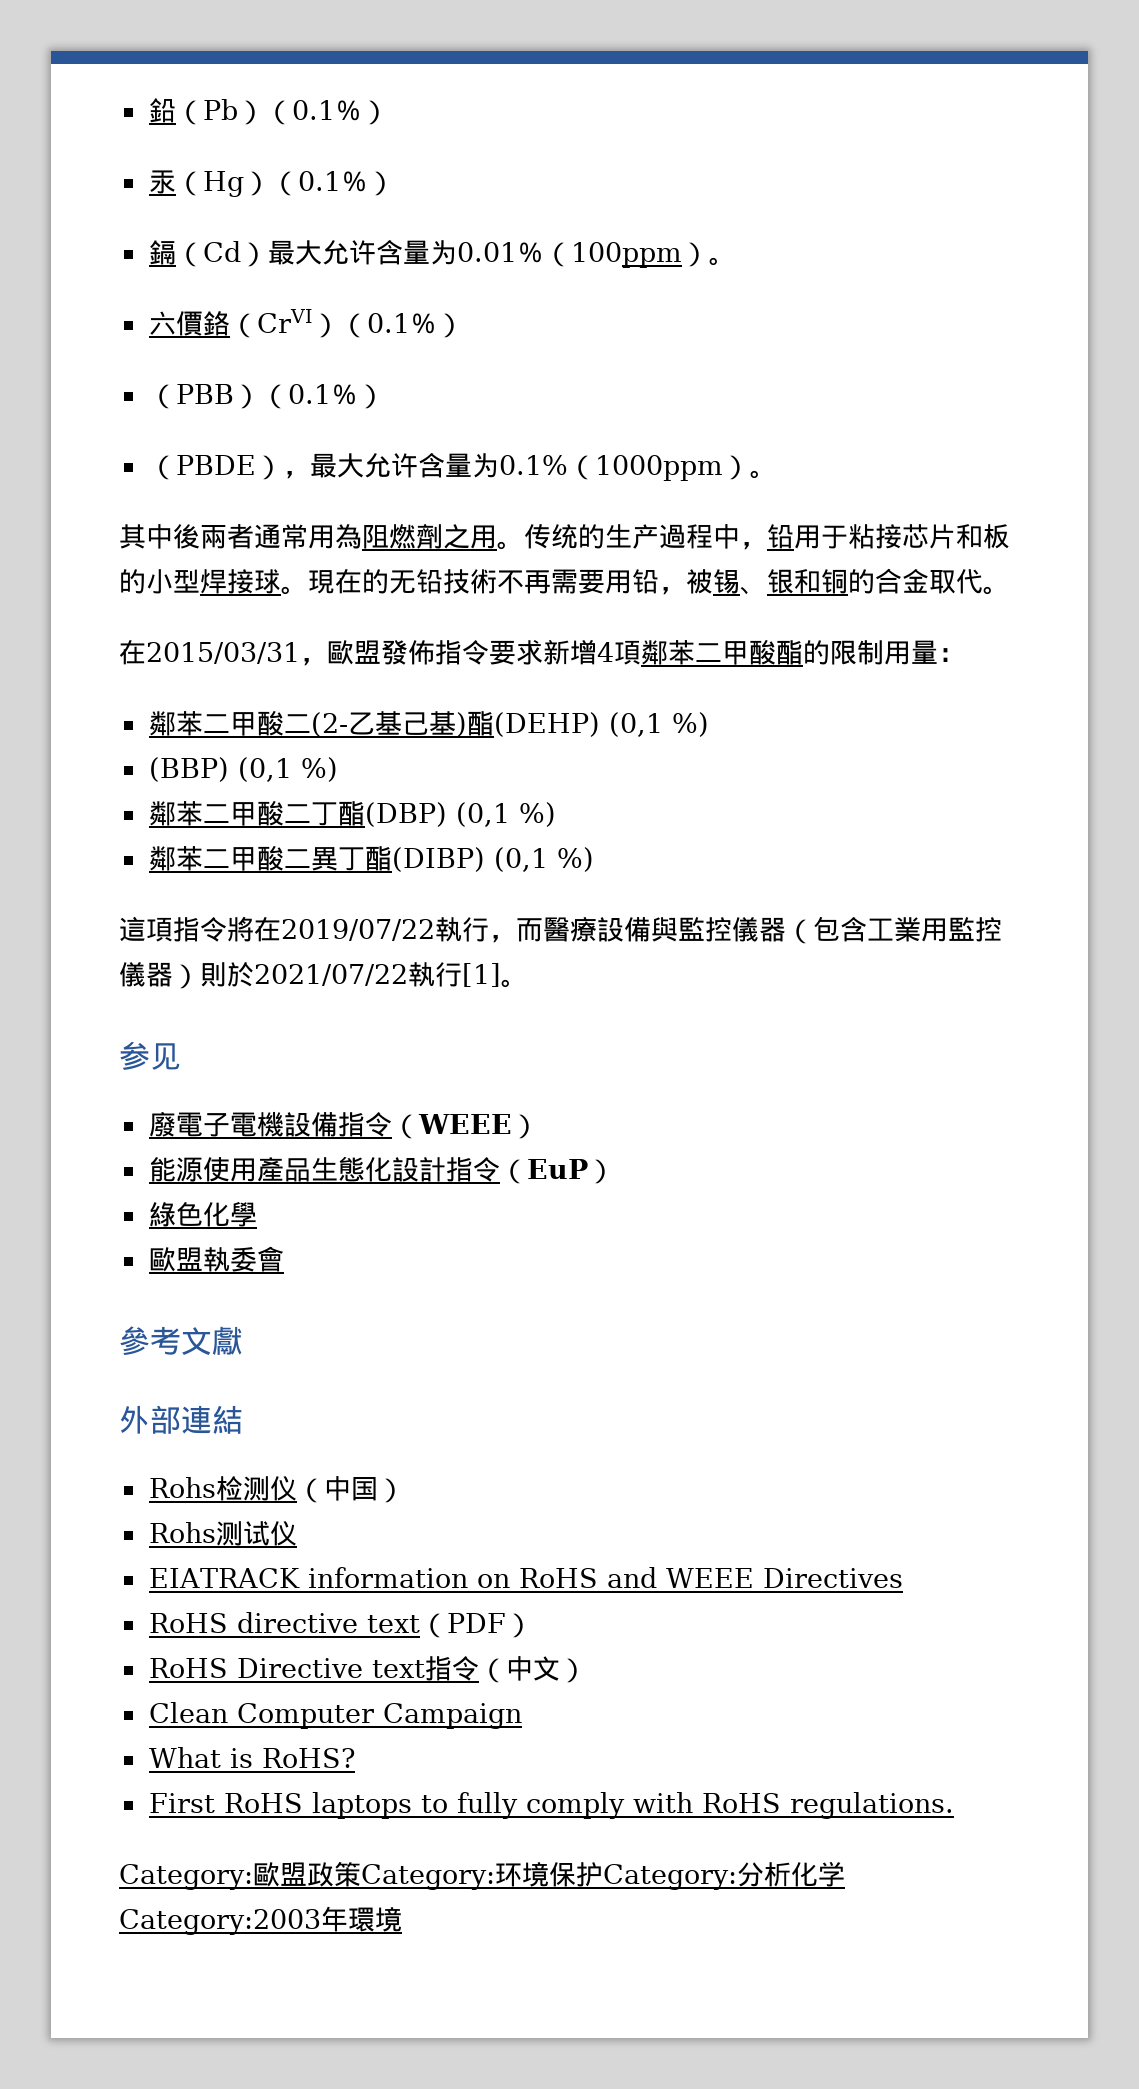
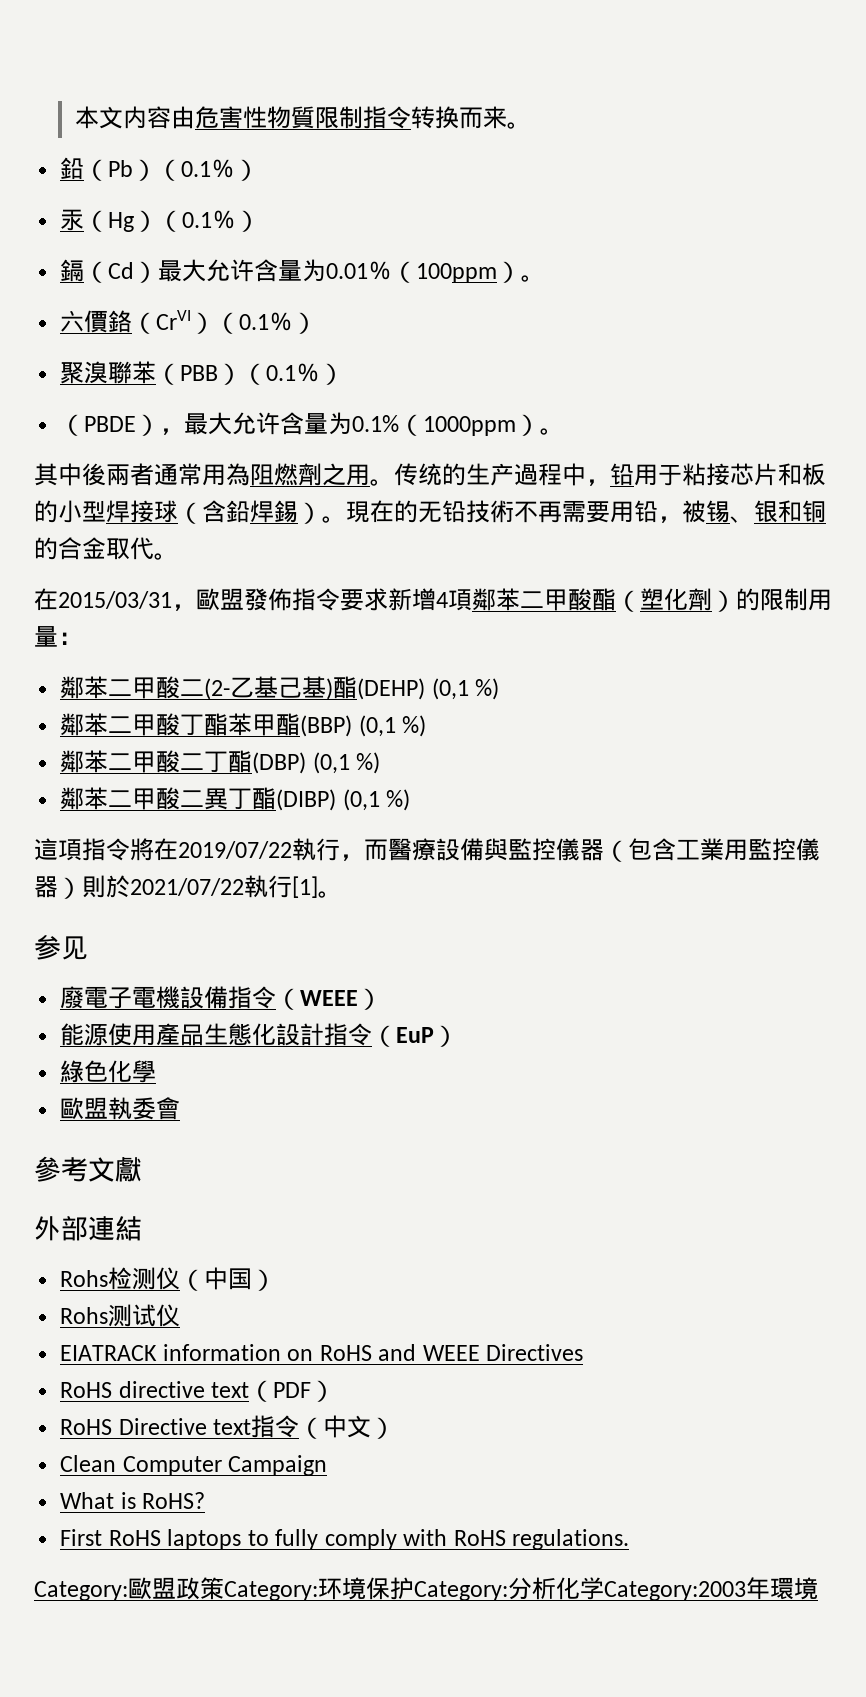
+ 本文内容由危害性物質限制指令转换而来。
- （PBB）（0.1％）
+ 聚溴聯苯（PBB）（0.1％）
- 传统的生产過程中，铅用于粘接芯片和板的小型焊接球。
+ 传统的生产過程中，铅用于粘接芯片和板的小型焊接球（含鉛焊錫）。
- 在2015/03/31，歐盟發佈指令要求新增4項鄰苯二甲酸酯的限制用量：
+ 在2015/03/31，歐盟發佈指令要求新增4項鄰苯二甲酸酯（塑化劑）的限制用量：
- (BBP) (0,1 %)
+ 鄰苯二甲酸丁酯苯甲酯(BBP) (0,1 %)

